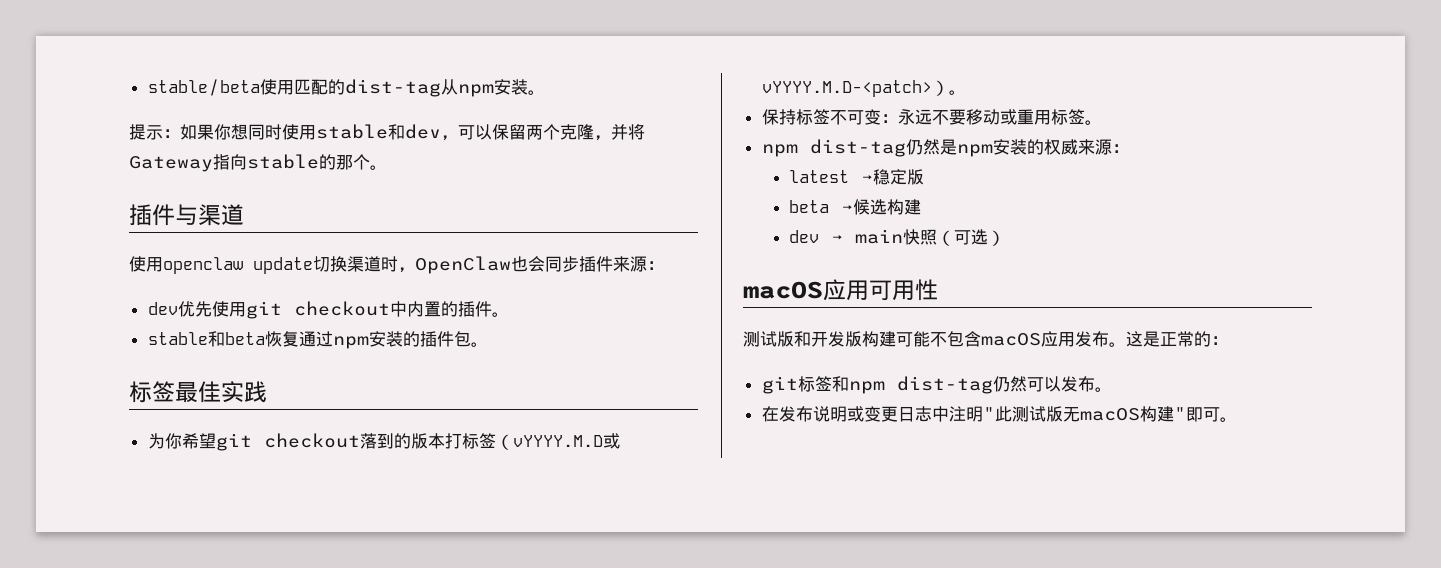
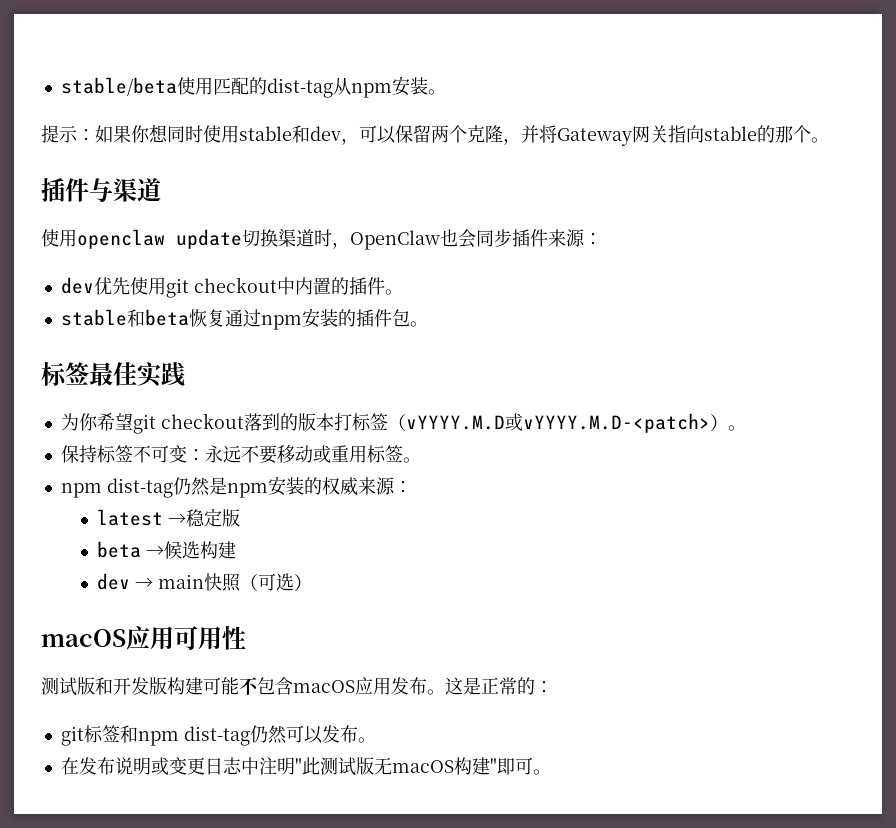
- 提示：如果你想同时使用stable和dev，可以保留两个克隆，并将Gateway指向stable的那个。
+ 提示：如果你想同时使用stable和dev，可以保留两个克隆，并将Gateway网关指向stable的那个。

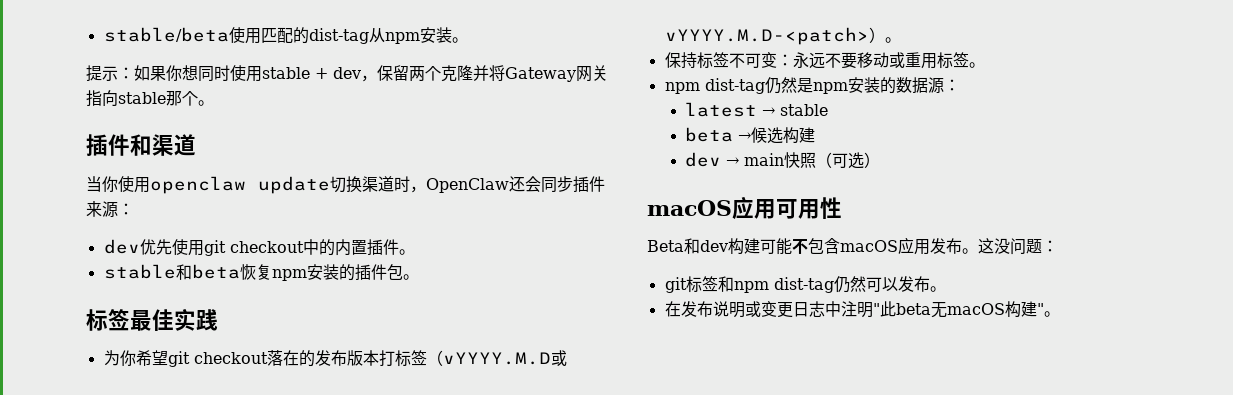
- 提示：如果你想同时使用stable和dev，可以保留两个克隆，并将Gateway网关指向stable的那个。
+ 提示：如果你想同时使用stable + dev，保留两个克隆并将Gateway网关指向stable那个。
- 插件与渠道
+ 插件和渠道
- 使用openclaw update切换渠道时，OpenClaw也会同步插件来源：
+ 当你使用openclaw update切换渠道时，OpenClaw还会同步插件来源：
- dev优先使用git checkout中内置的插件。
+ dev优先使用git checkout中的内置插件。
- stable和beta恢复通过npm安装的插件包。
+ stable和beta恢复npm安装的插件包。
- 为你希望git checkout落到的版本打标签（vYYYY.M.D或vYYYY.M.D-<patch>）。
+ 为你希望git checkout落在的发布版本打标签（vYYYY.M.D或vYYYY.M.D-<patch>）。
- npm dist-tag仍然是npm安装的权威来源：
+ npm dist-tag仍然是npm安装的数据源：
- latest →稳定版
+ latest → stable
- 测试版和开发版构建可能不包含macOS应用发布。
+ Beta和dev构建可能不包含macOS应用发布。
- 这是正常的：
+ 这没问题：
- 在发布说明或变更日志中注明"此测试版无macOS构建"即可。
+ 在发布说明或变更日志中注明"此beta无macOS构建"。

